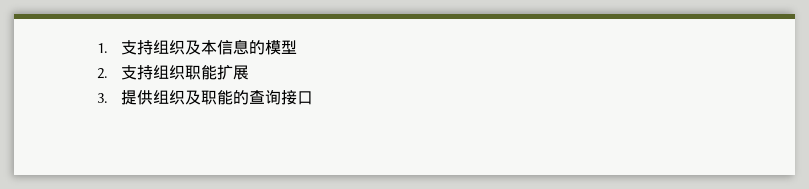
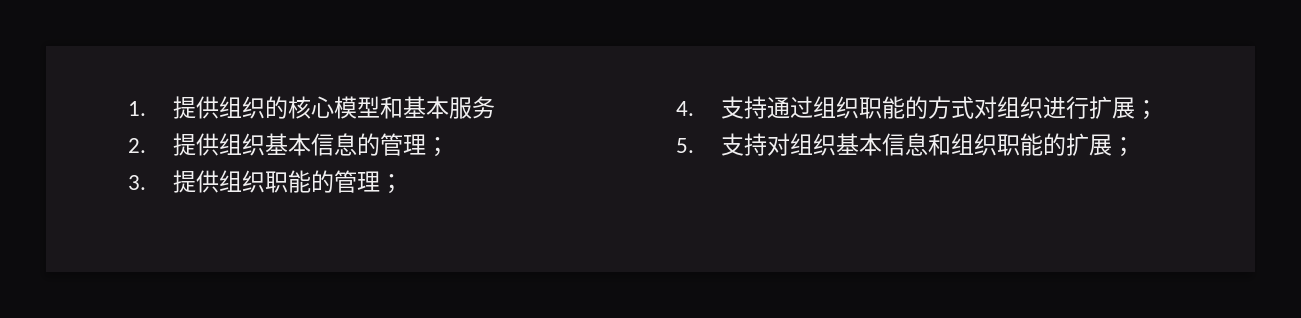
- 1.支持组织及本信息的模型
- 2.支持组织职能扩展
- 3.提供组织及职能的查询接口
+ 1.提供组织的核心模型和基本服务
+ 2.提供组织基本信息的管理；
+ 3.提供组织职能的管理；
+ 4.支持通过组织职能的方式对组织进行扩展；
+ 5.支持对组织基本信息和组织职能的扩展；

